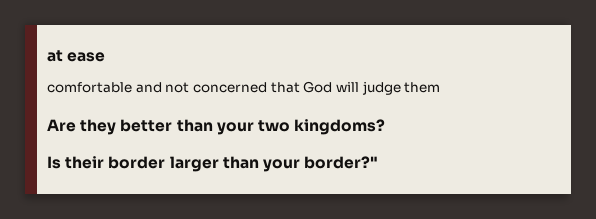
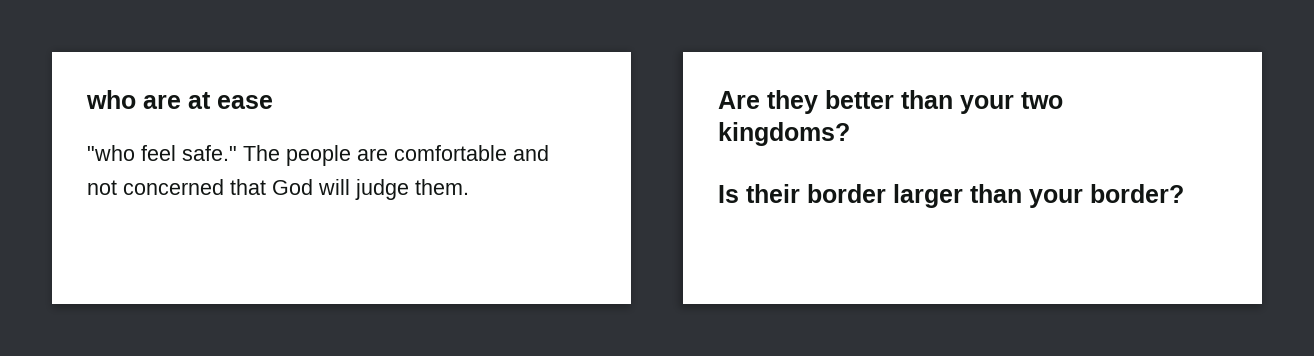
- at ease
+ who are at ease
- comfortable and not concerned that God will judge them
+ "who feel safe." The people are comfortable and not concerned that God will judge them.
- Is their border larger than your border?"
+ Is their border larger than your border?

